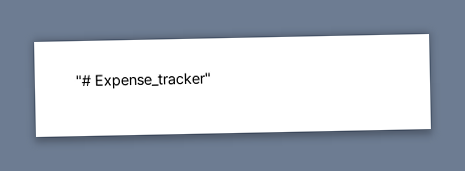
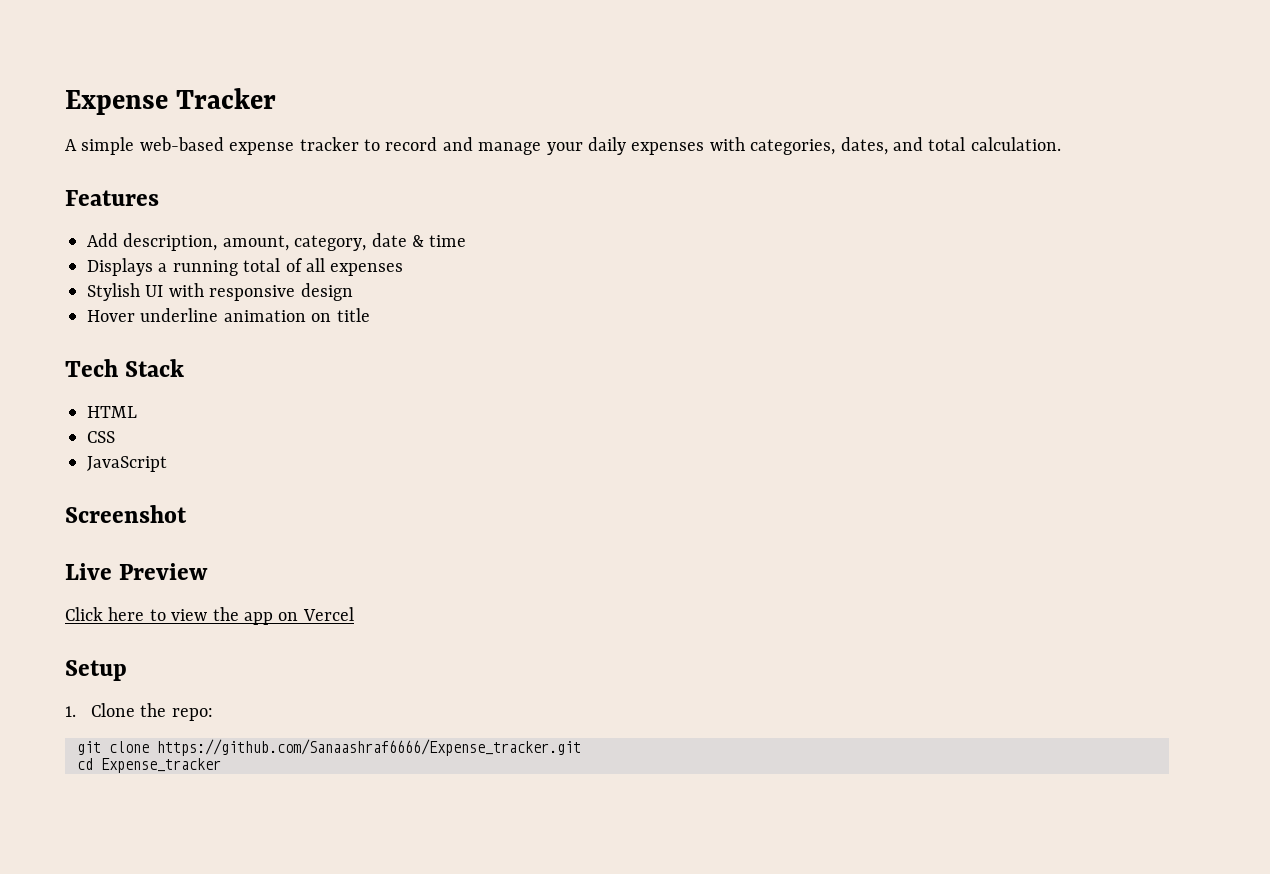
- "# Expense_tracker"
+ Expense Tracker
+ A simple web-based expense tracker to record and manage your daily expenses with categories, dates, and total calculation.
+ Features
+ Add description, amount, category, date & time
+ Displays a running total of all expenses
+ Stylish UI with responsive design
+ Hover underline animation on title
+ Tech Stack
+ HTML
+ CSS
+ JavaScript
+ Screenshot
+ Live Preview
+ Click here to view the app on Vercel
+ Setup
+ 1. Clone the repo:
+ git clone https://github.com/Sanaashraf6666/Expense_tracker.git
+ cd Expense_tracker

